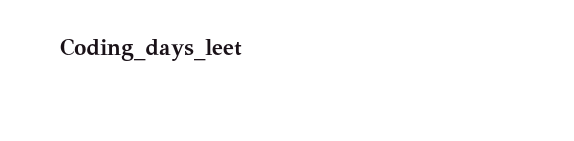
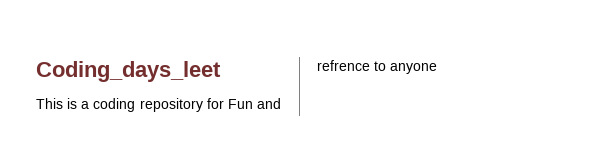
+ This is a coding repository for Fun and refrence to anyone

